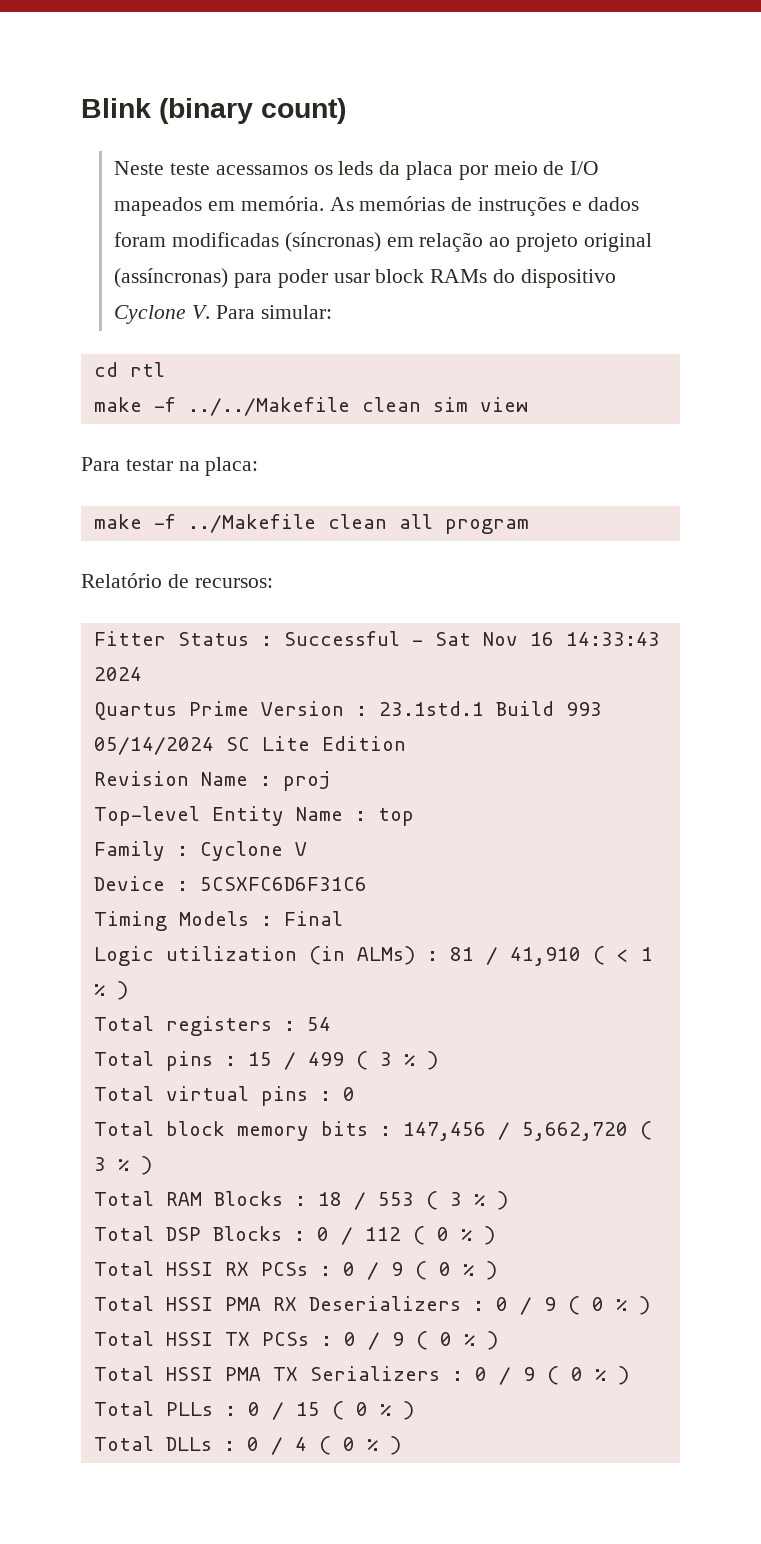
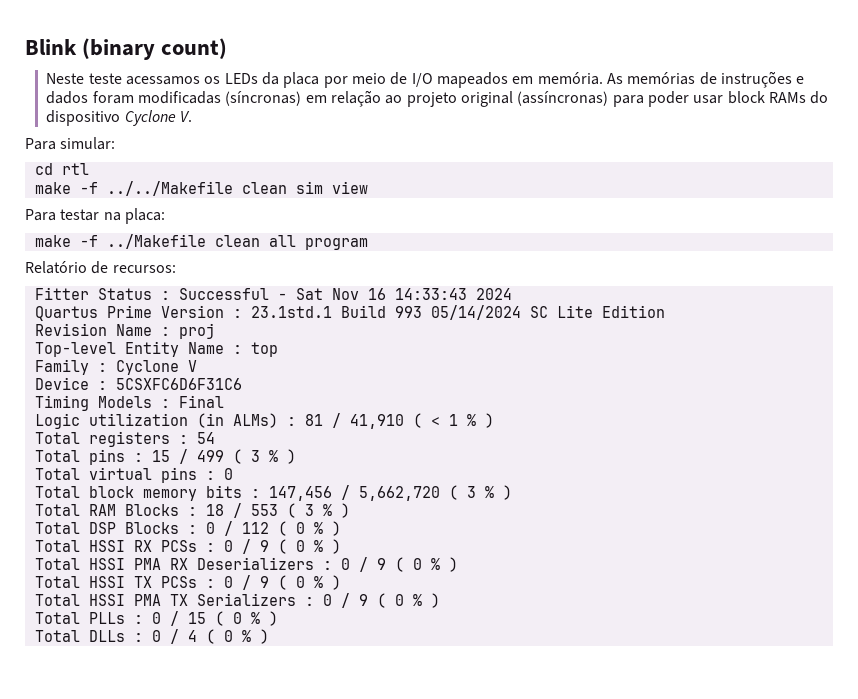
- Neste teste acessamos os leds da placa por meio de I/O mapeados em memória.
+ Neste teste acessamos os LEDs da placa por meio de I/O mapeados em memória.
- As memórias de instruções e dados foram modificadas (síncronas) em relação ao projeto original (assíncronas) para poder usar block RAMs do dispositivo Cyclone V. Para simular:
+ As memórias de instruções e dados foram modificadas (síncronas) em relação ao projeto original (assíncronas) para poder usar block RAMs do dispositivo Cyclone V.
+ Para simular:

